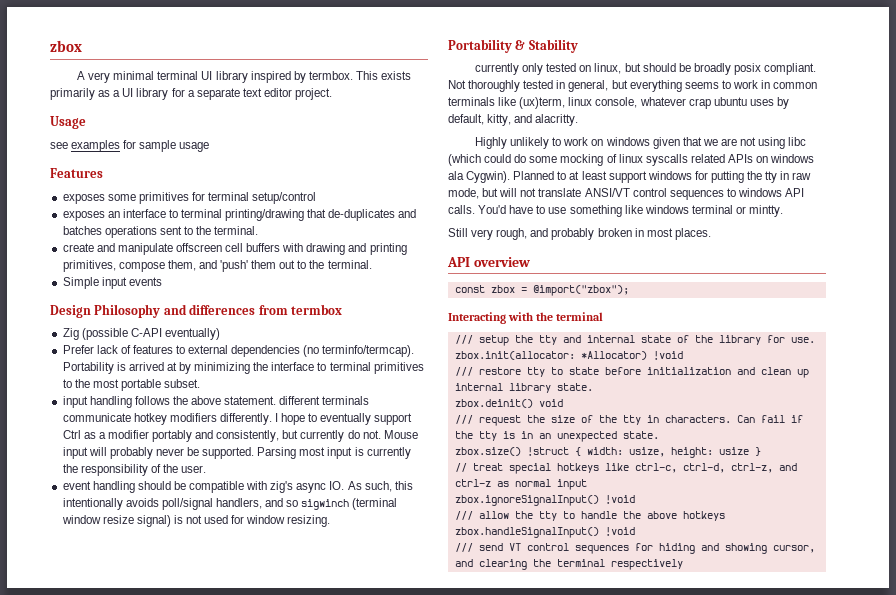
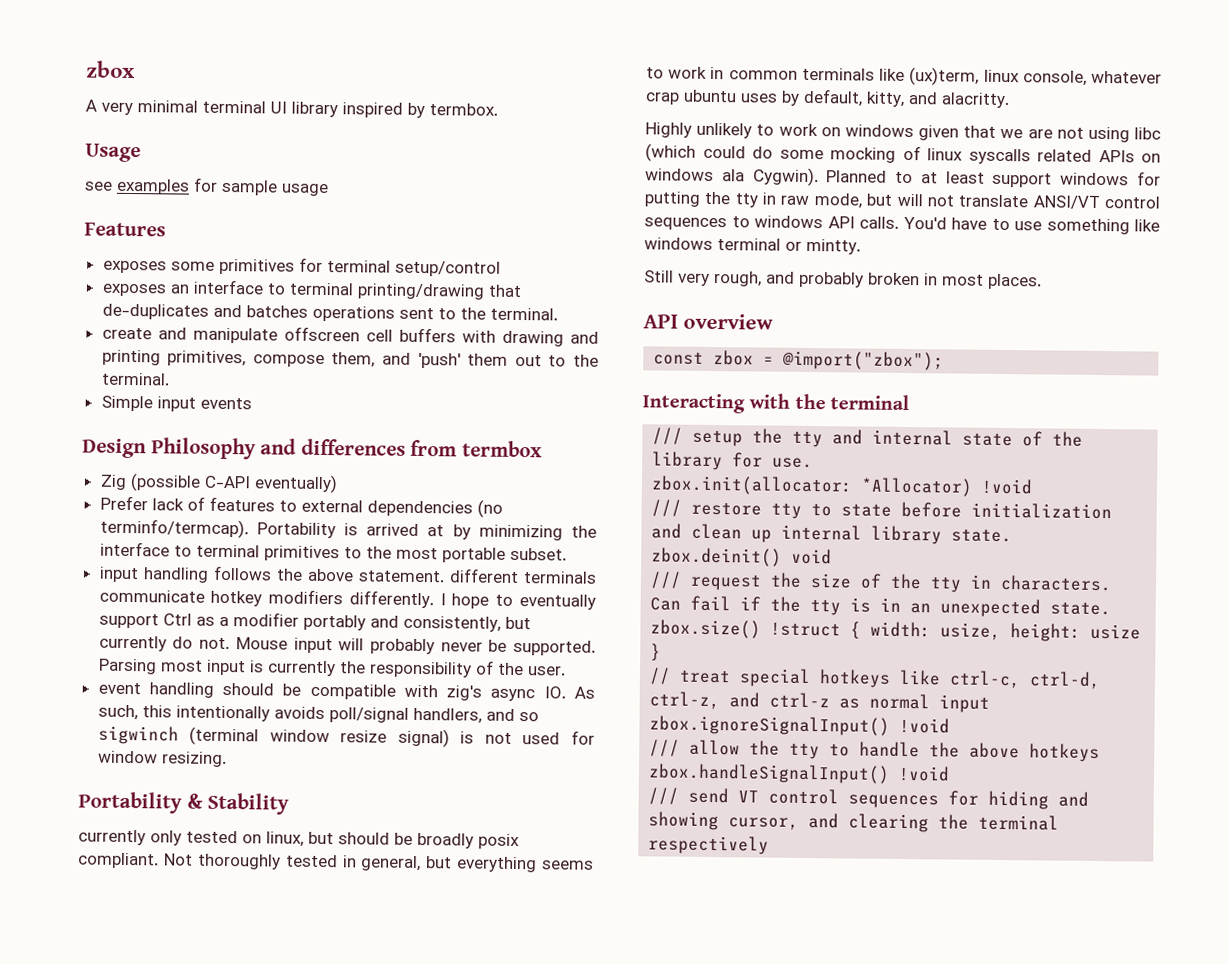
- This exists primarily as a UI library for a separate text editor project.

